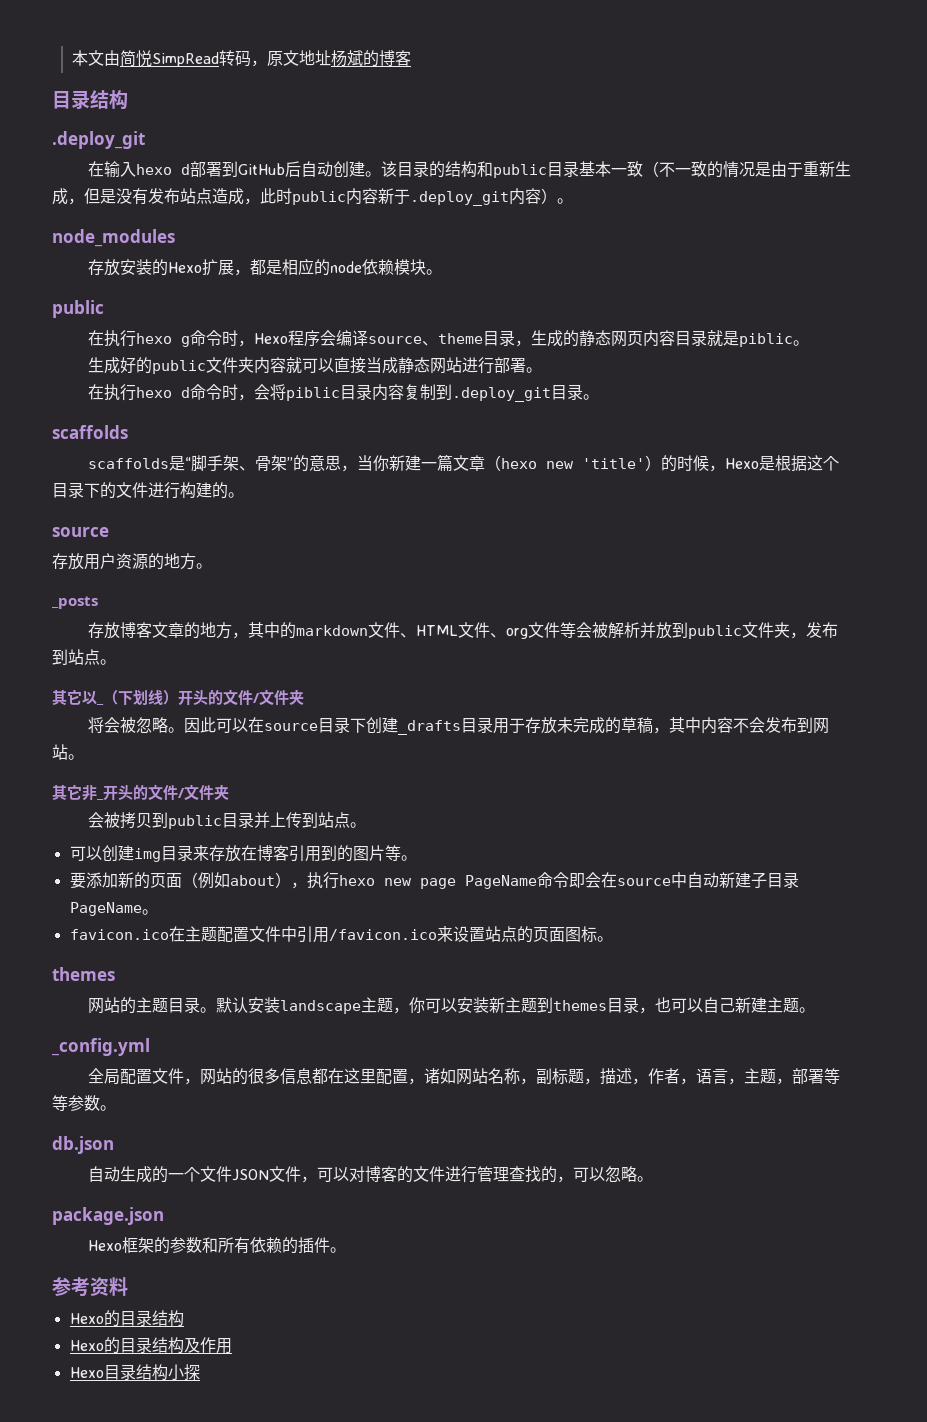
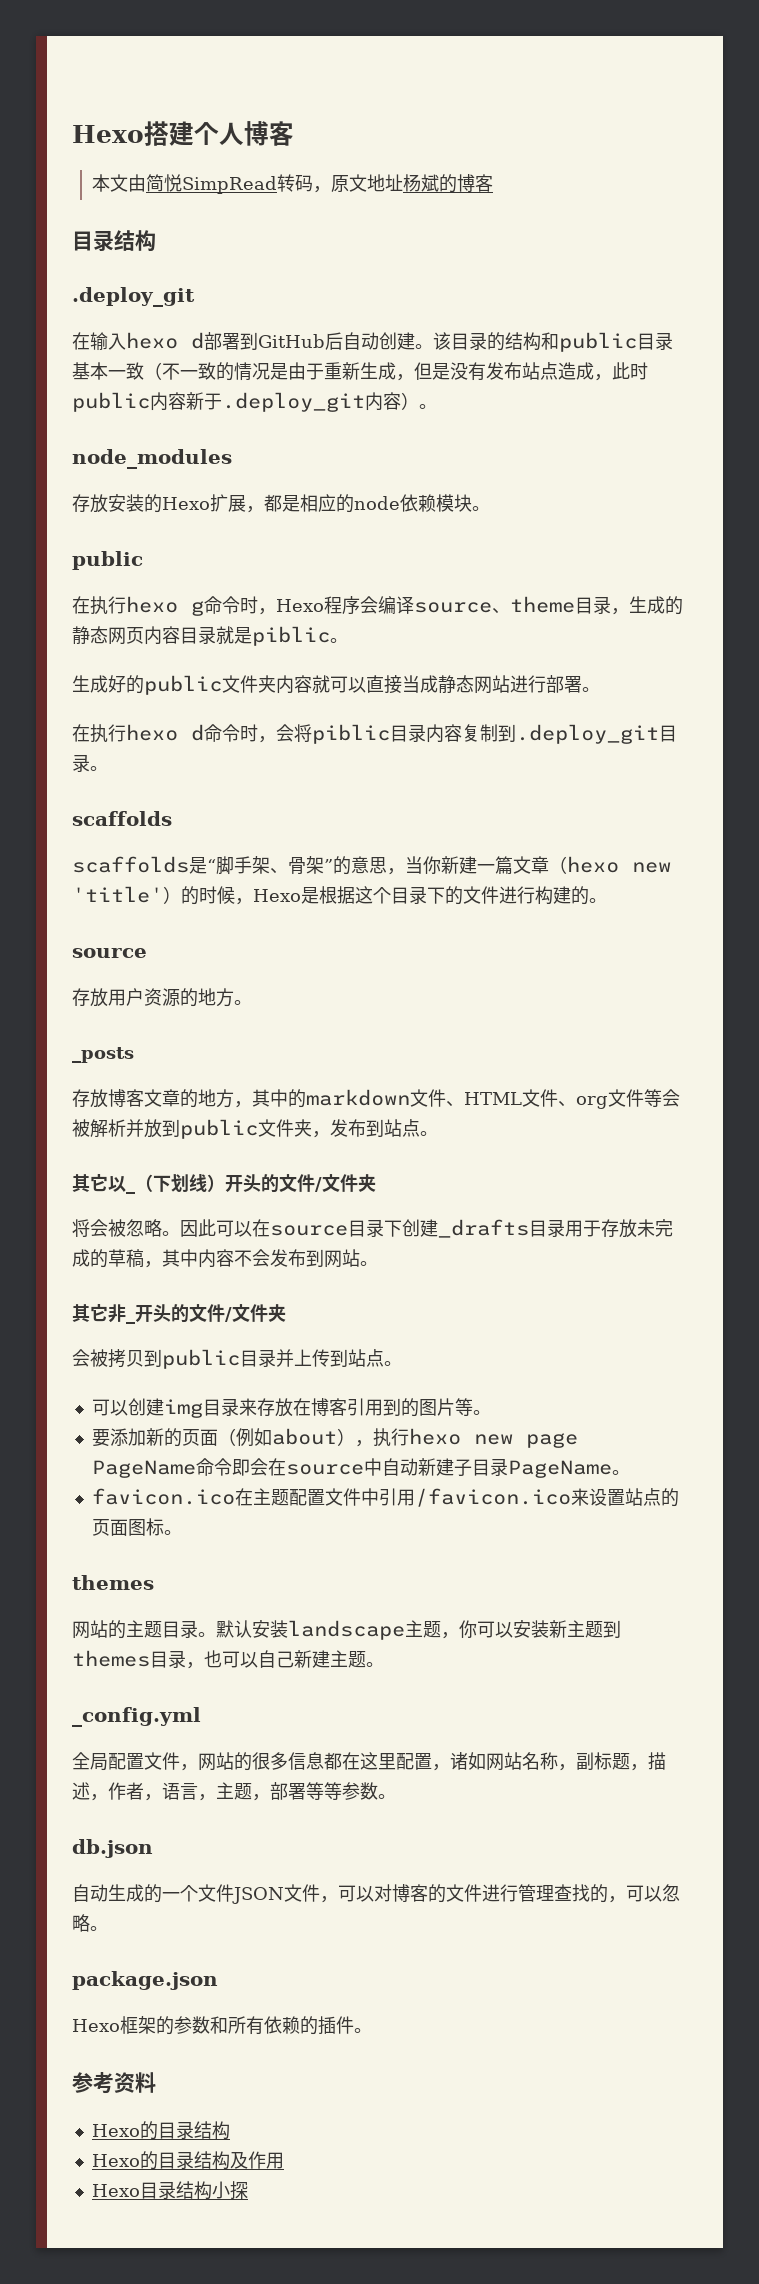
+ Hexo搭建个人博客

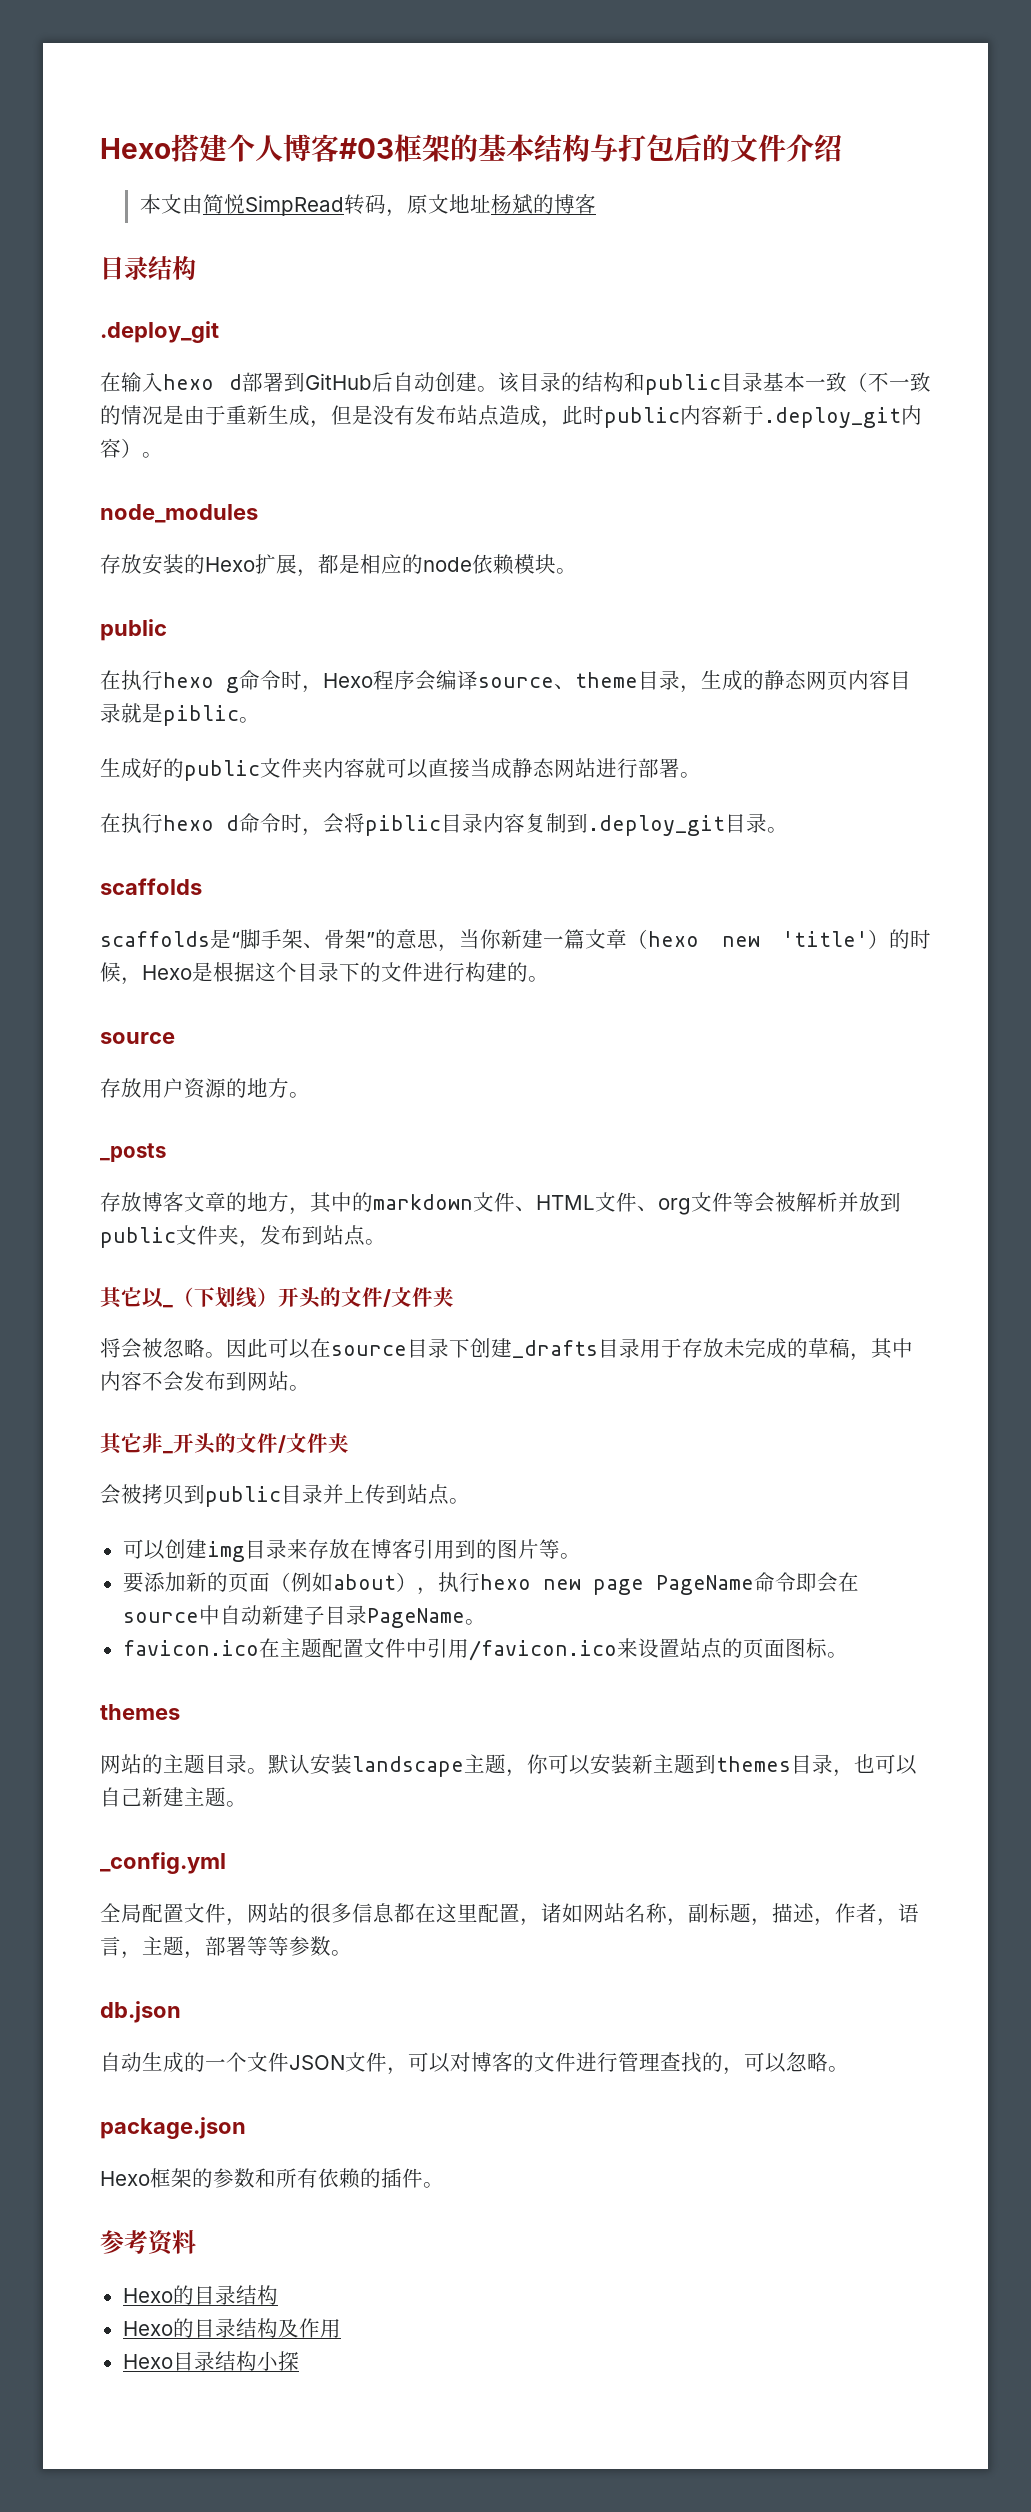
- Hexo搭建个人博客
+ Hexo搭建个人博客#03框架的基本结构与打包后的文件介绍

